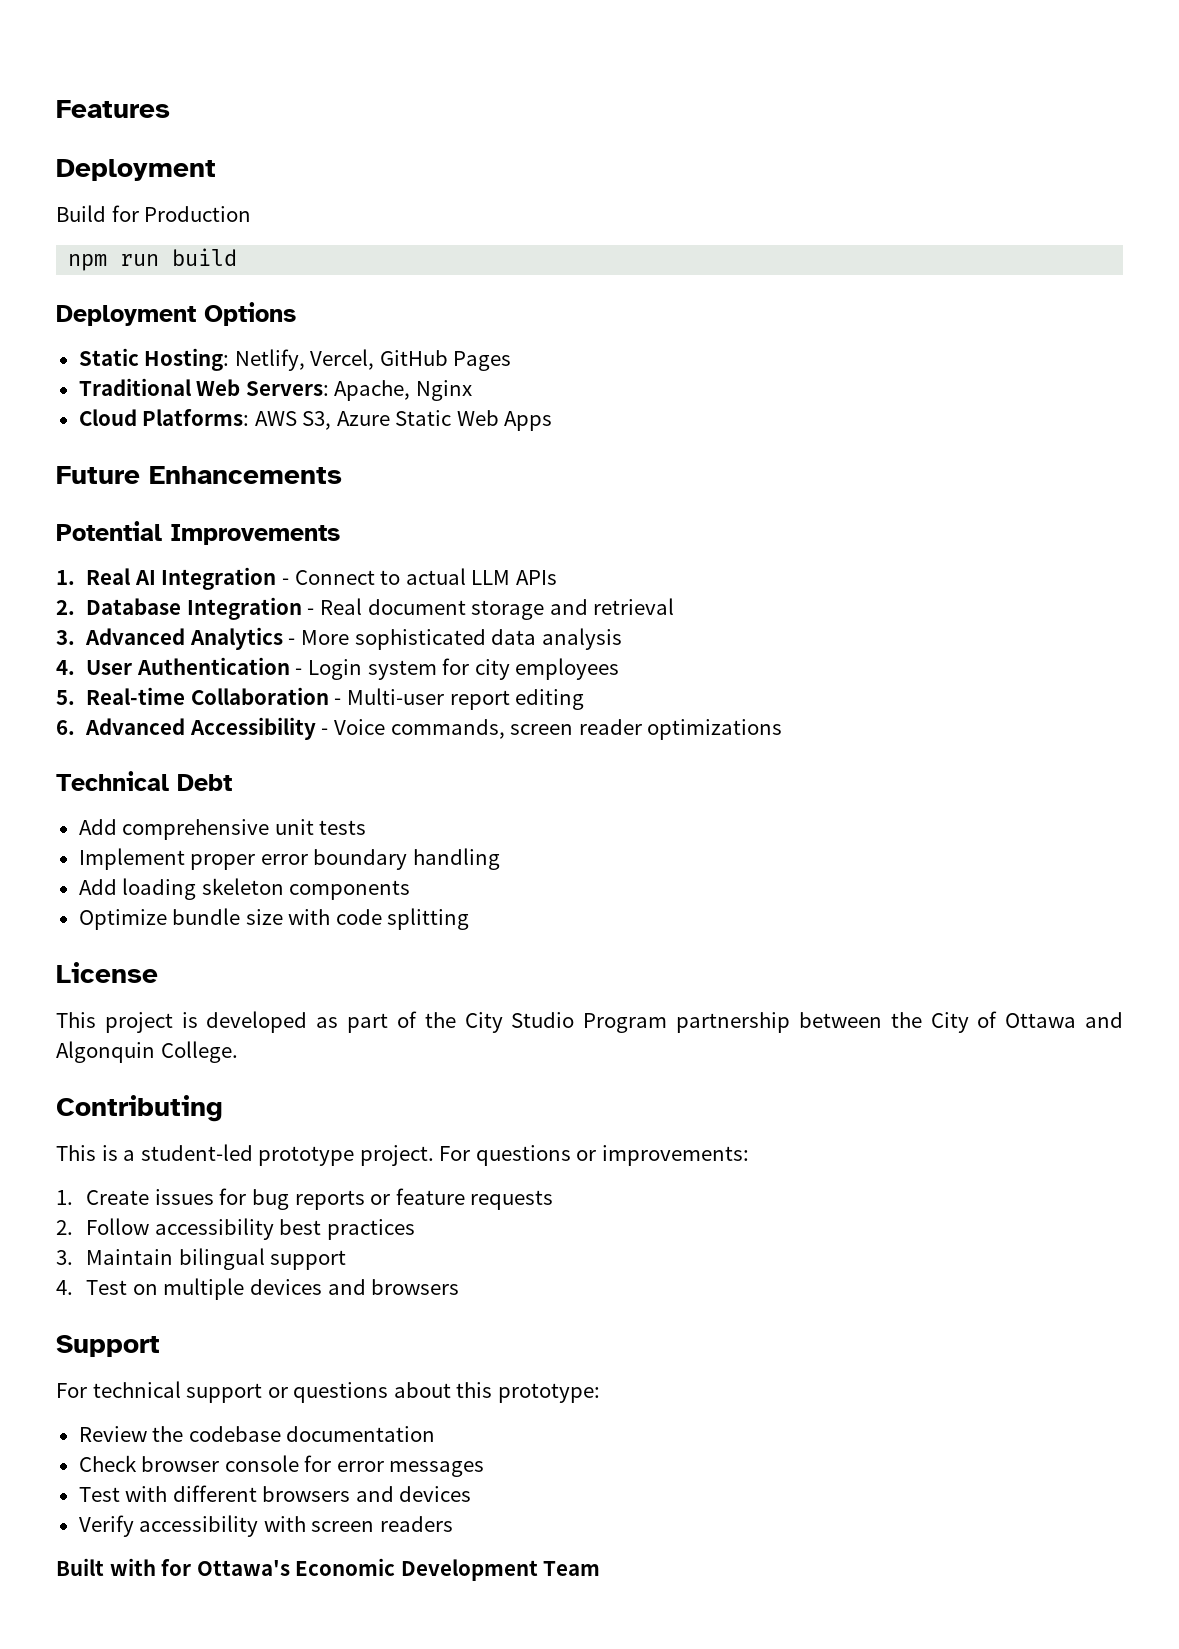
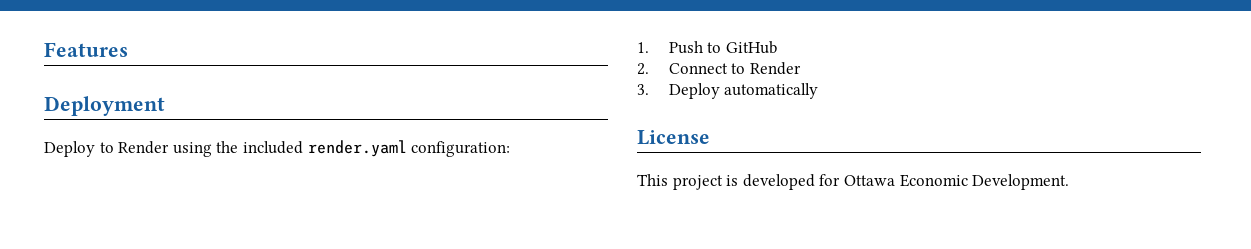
- Build for Production
- npm run build
- Deployment Options
- Static Hosting: Netlify, Vercel, GitHub Pages
- Traditional Web Servers: Apache, Nginx
- Cloud Platforms: AWS S3, Azure Static Web Apps
- Future Enhancements
- Potential Improvements
- 1. Real AI Integration - Connect to actual LLM APIs
- 2. Database Integration - Real document storage and retrieval
- 3. Advanced Analytics - More sophisticated data analysis
- 4. User Authentication - Login system for city employees
- 5. Real-time Collaboration - Multi-user report editing
- 6. Advanced Accessibility - Voice commands, screen reader optimizations
- Technical Debt
- Add comprehensive unit tests
- Implement proper error boundary handling
- Add loading skeleton components
- Optimize bundle size with code splitting
+ Deploy to Render using the included render.yaml configuration:
+ 1. Push to GitHub
+ 2. Connect to Render
+ 3. Deploy automatically
- This project is developed as part of the City Studio Program partnership between the City of Ottawa and Algonquin College.
- Contributing
- This is a student-led prototype project. For questions or improvements:
- 1. Create issues for bug reports or feature requests
- 2. Follow accessibility best practices
- 3. Maintain bilingual support
- 4. Test on multiple devices and browsers
- Support
- For technical support or questions about this prototype:
- Review the codebase documentation
- Check browser console for error messages
- Test with different browsers and devices
- Verify accessibility with screen readers
- Built with for Ottawa's Economic Development Team
+ This project is developed for Ottawa Economic Development.

